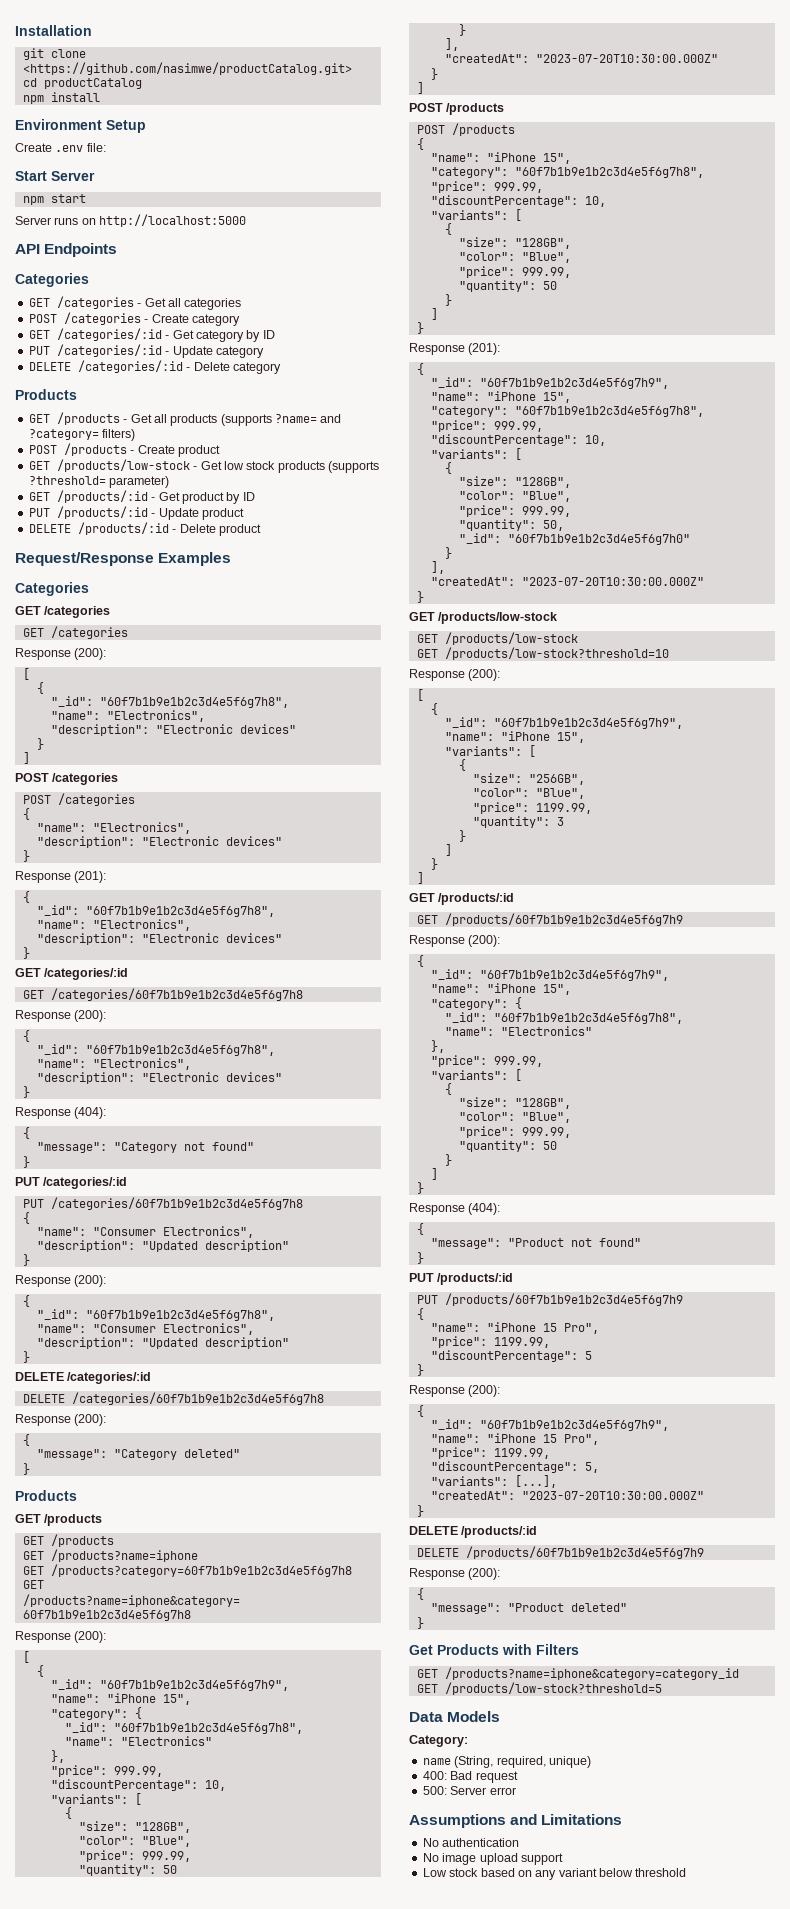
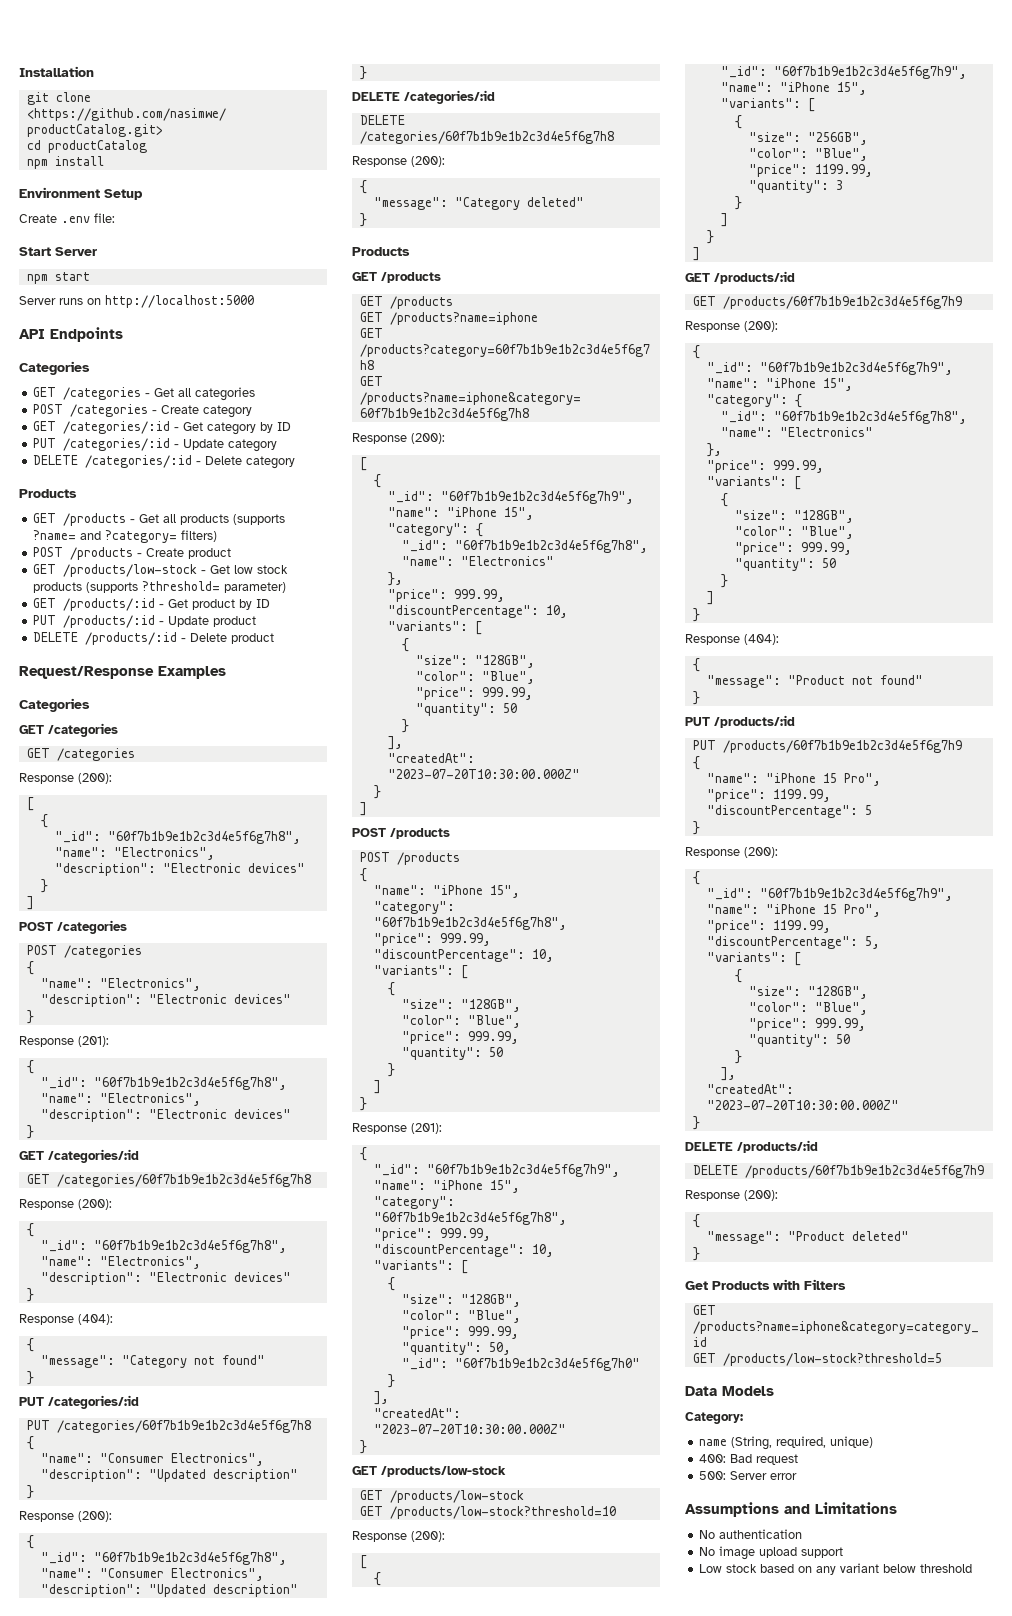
  "discountPercentage": 5,
- "variants": [...],
+ "variants": [
+ {
+ "size": "128GB",
+ "color": "Blue",
+ "price": 999.99,
+ "quantity": 50
+ }
+ ],

